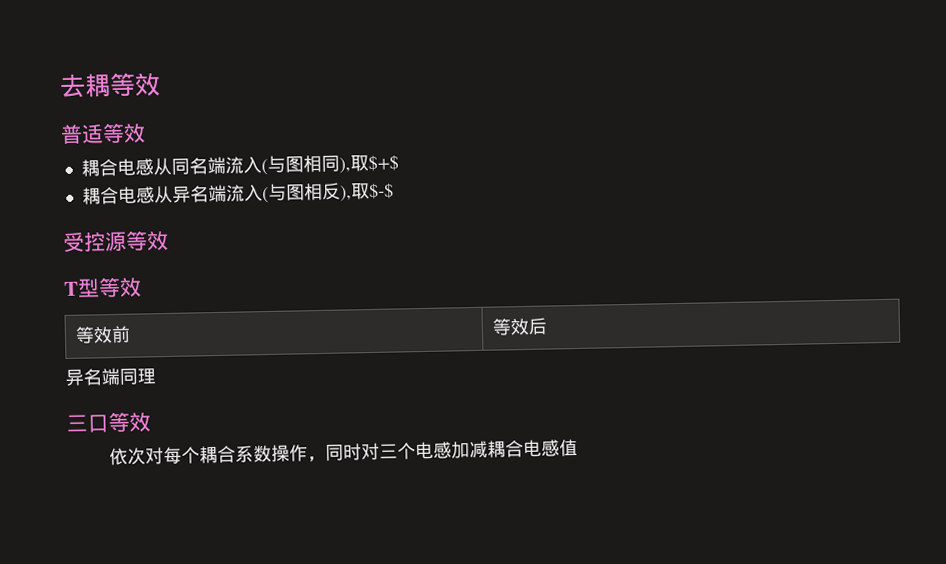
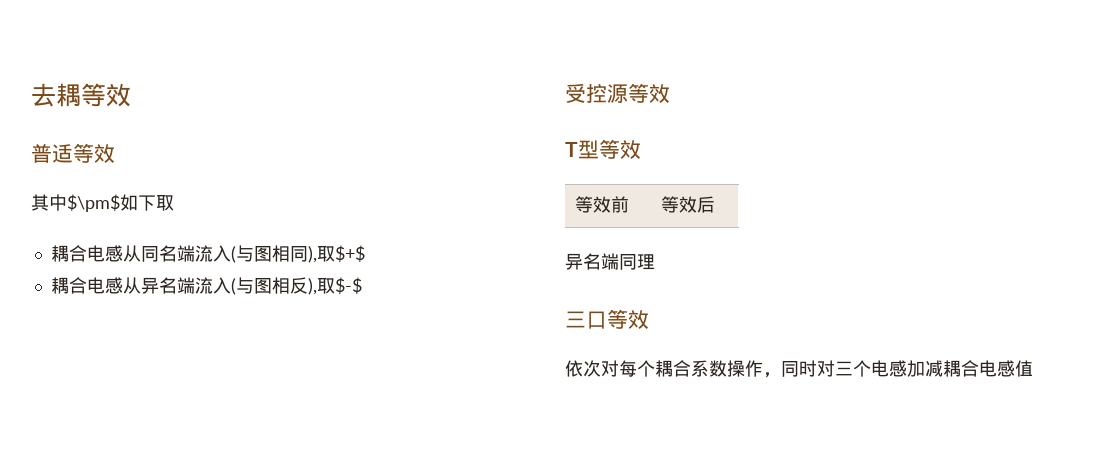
+ 其中$\pm$如下取

